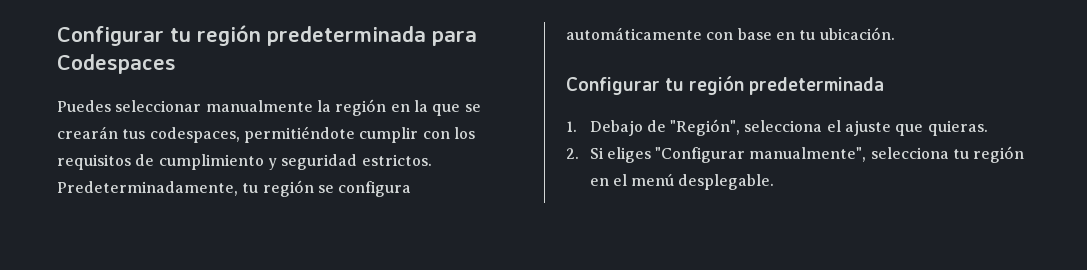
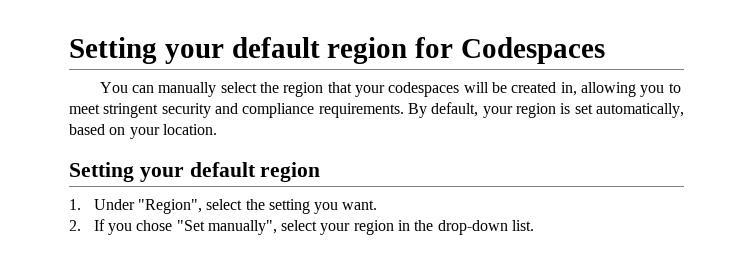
- Configurar tu región predeterminada para Codespaces
- Puedes seleccionar manualmente la región en la que se crearán tus codespaces, permitiéndote cumplir con los requisitos de cumplimiento y seguridad estrictos. Predeterminadamente, tu región se configura automáticamente con base en tu ubicación.
- Configurar tu región predeterminada
- 1. Debajo de "Región", selecciona el ajuste que quieras.
- 2. Si eliges "Configurar manualmente", selecciona tu región en el menú desplegable.
+ Setting your default region for Codespaces
+ You can manually select the region that your codespaces will be created in, allowing you to meet stringent security and compliance requirements. By default, your region is set automatically, based on your location.
+ Setting your default region
+ 1. Under "Region", select the setting you want.
+ 2. If you chose "Set manually", select your region in the drop-down list.

